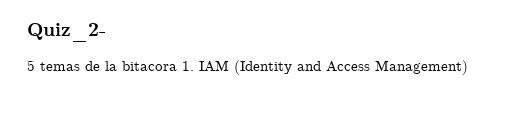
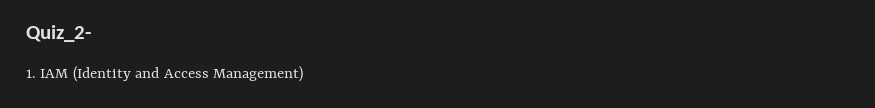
- 5 temas de la bitacora 1. IAM (Identity and Access Management)
+ 1. IAM (Identity and Access Management)

